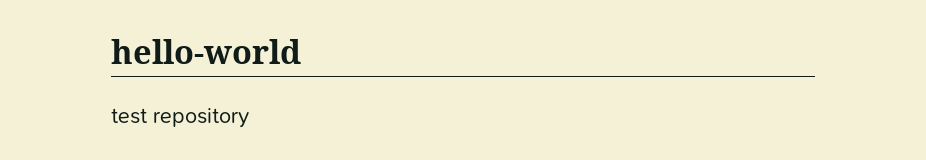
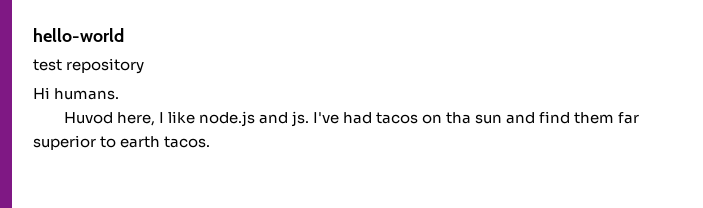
+ Hi humans.
+ Huvod here, I like node.js and js. I've had tacos on tha sun and find them far superior to earth tacos.

